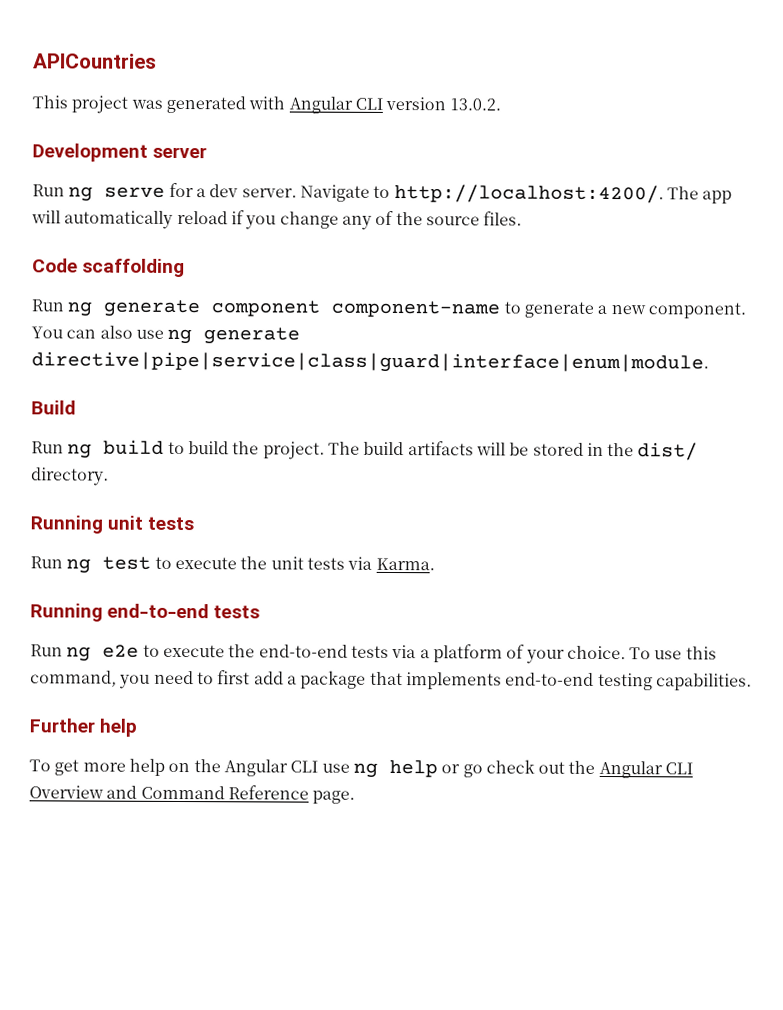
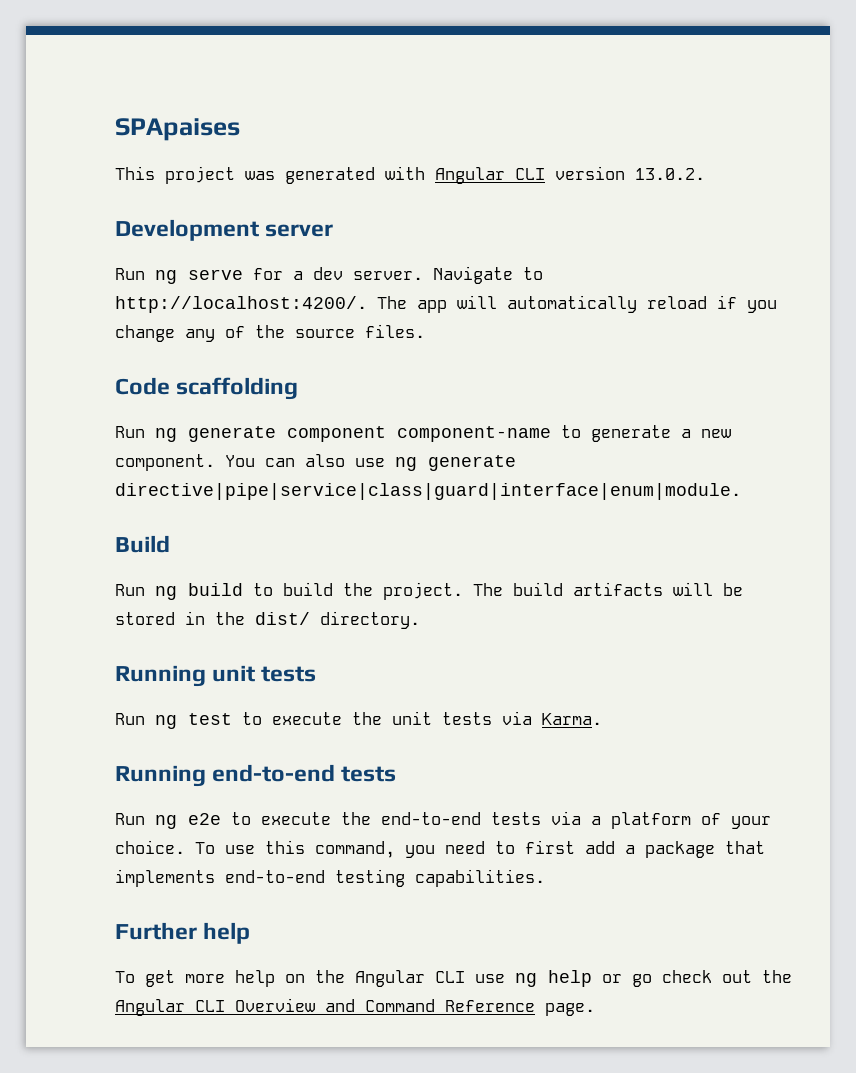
- APICountries
+ SPApaises

